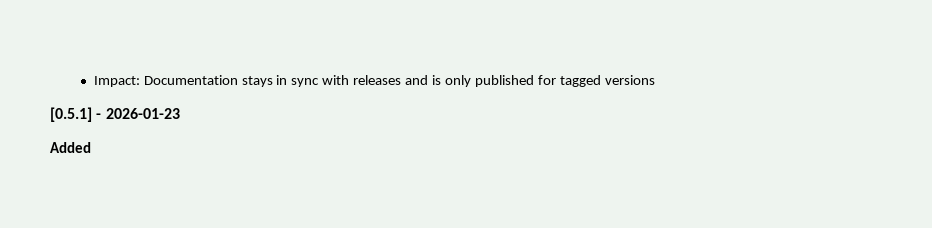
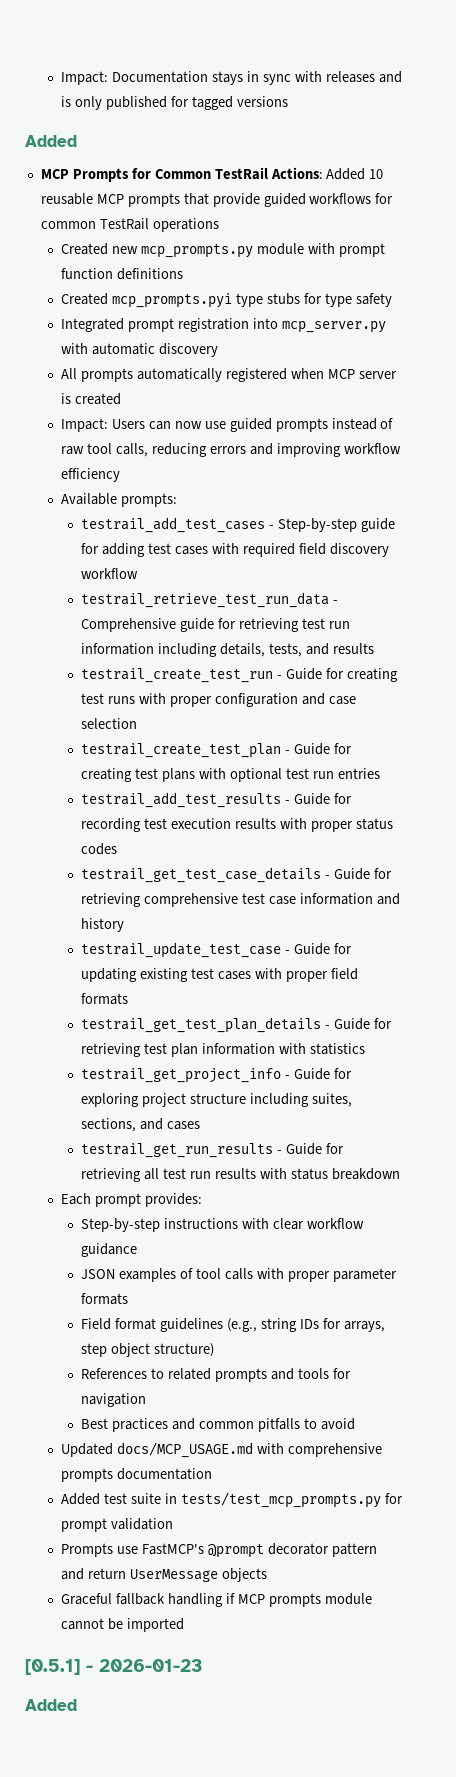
  Impact: Documentation stays in sync with releases and is only published for tagged versions
+ Added
+ MCP Prompts for Common TestRail Actions: Added 10 reusable MCP prompts that provide guided workflows for common TestRail operations
+ Created new mcp_prompts.py module with prompt function definitions
+ Created mcp_prompts.pyi type stubs for type safety
+ Integrated prompt registration into mcp_server.py with automatic discovery
+ All prompts automatically registered when MCP server is created
+ Impact: Users can now use guided prompts instead of raw tool calls, reducing errors and improving workflow efficiency
+ Available prompts:
+ testrail_add_test_cases - Step-by-step guide for adding test cases with required field discovery workflow
+ testrail_retrieve_test_run_data - Comprehensive guide for retrieving test run information including details, tests, and results
+ testrail_create_test_run - Guide for creating test runs with proper configuration and case selection
+ testrail_create_test_plan - Guide for creating test plans with optional test run entries
+ testrail_add_test_results - Guide for recording test execution results with proper status codes
+ testrail_get_test_case_details - Guide for retrieving comprehensive test case information and history
+ testrail_update_test_case - Guide for updating existing test cases with proper field formats
+ testrail_get_test_plan_details - Guide for retrieving test plan information with statistics
+ testrail_get_project_info - Guide for exploring project structure including suites, sections, and cases
+ testrail_get_run_results - Guide for retrieving all test run results with status breakdown
+ Each prompt provides:
+ Step-by-step instructions with clear workflow guidance
+ JSON examples of tool calls with proper parameter formats
+ Field format guidelines (e.g., string IDs for arrays, step object structure)
+ References to related prompts and tools for navigation
+ Best practices and common pitfalls to avoid
+ Updated docs/MCP_USAGE.md with comprehensive prompts documentation
+ Added test suite in tests/test_mcp_prompts.py for prompt validation
+ Prompts use FastMCP's @prompt decorator pattern and return UserMessage objects
+ Graceful fallback handling if MCP prompts module cannot be imported

